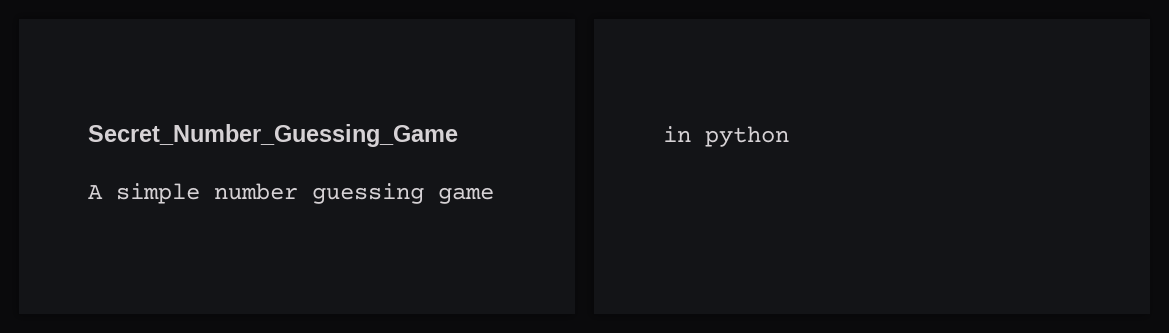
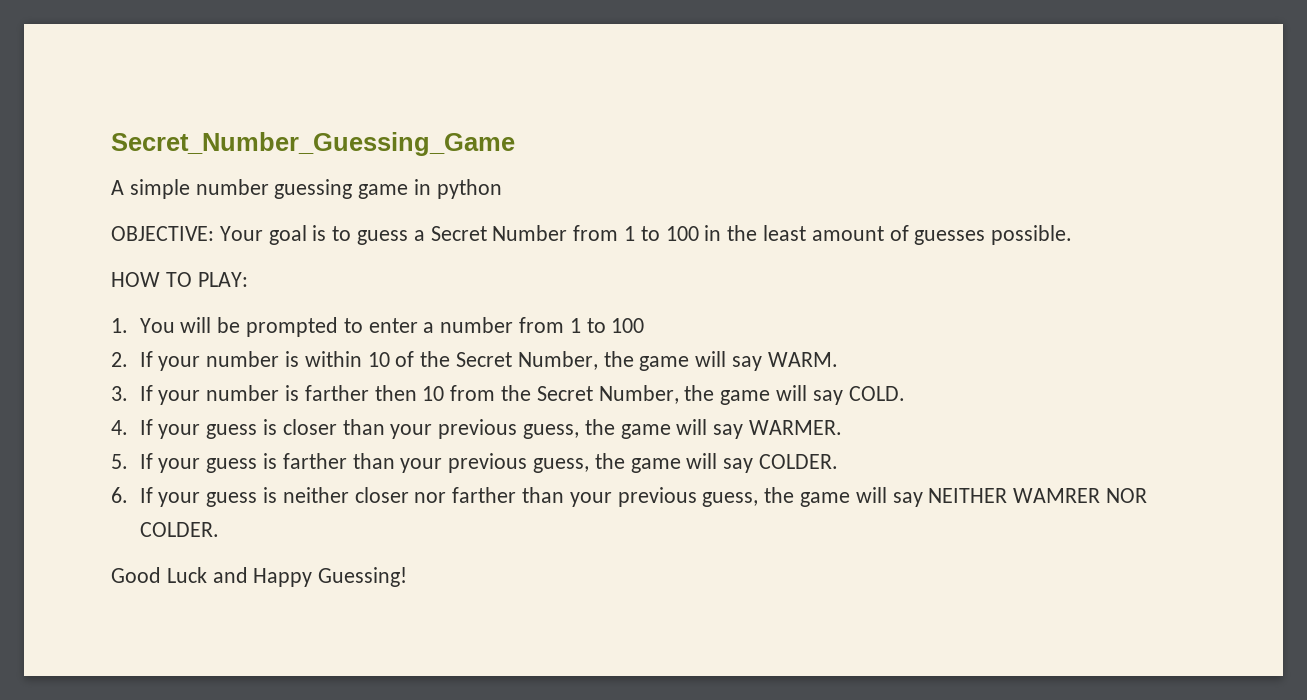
+ OBJECTIVE: Your goal is to guess a Secret Number from 1 to 100 in the least amount of guesses possible.
+ HOW TO PLAY:
+ 1. You will be prompted to enter a number from 1 to 100
+ 2. If your number is within 10 of the Secret Number, the game will say WARM.
+ 3. If your number is farther then 10 from the Secret Number, the game will say COLD.
+ 4. If your guess is closer than your previous guess, the game will say WARMER.
+ 5. If your guess is farther than your previous guess, the game will say COLDER.
+ 6. If your guess is neither closer nor farther than your previous guess, the game will say NEITHER WAMRER NOR COLDER.
+ Good Luck and Happy Guessing!

